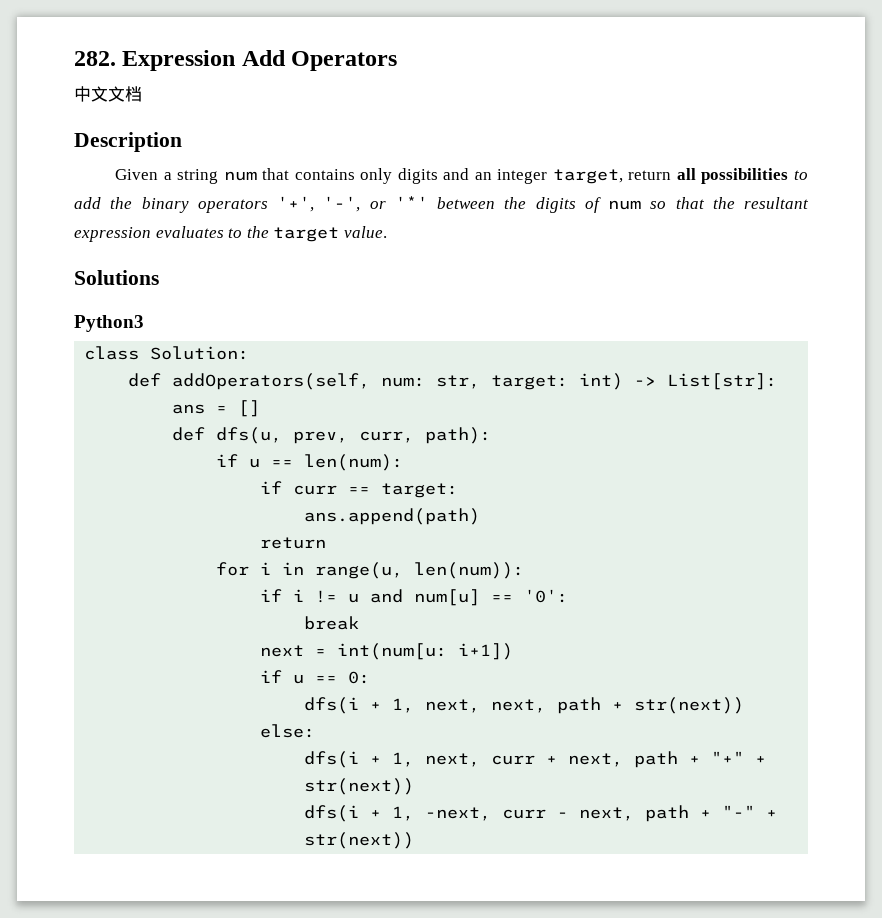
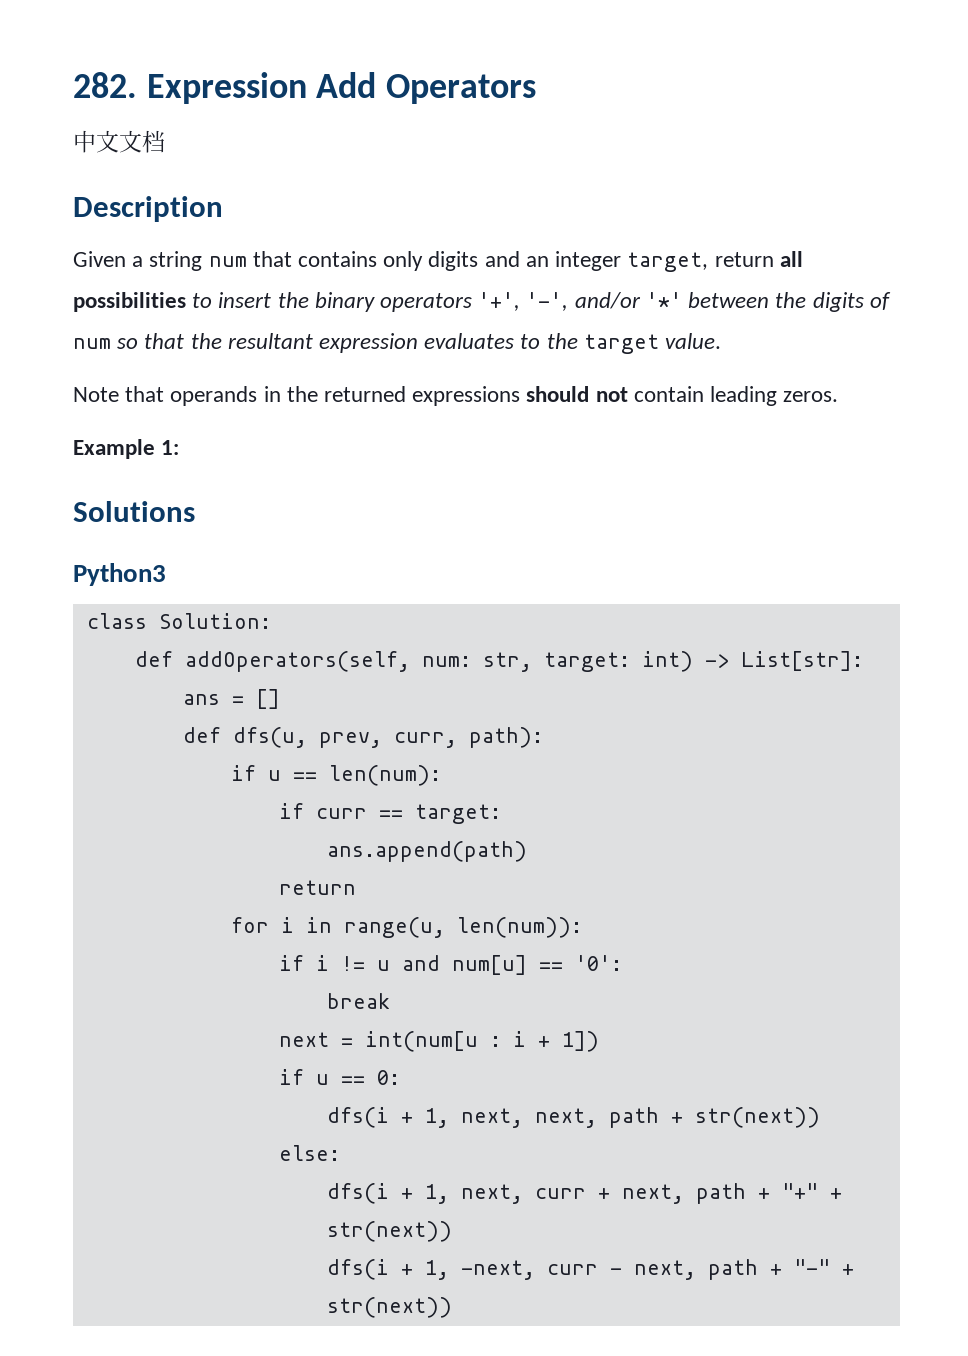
- Given a string num that contains only digits and an integer target, return all possibilities to add the binary operators '+', '-', or '*' between the digits of num so that the resultant expression evaluates to the target value.
+ Given a string num that contains only digits and an integer target, return all possibilities to insert the binary operators '+', '-', and/or '*' between the digits of num so that the resultant expression evaluates to the target value.
+ Note that operands in the returned expressions should not contain leading zeros.
+ Example 1:
- next = int(num[u: i+1])
+ next = int(num[u : i + 1])

